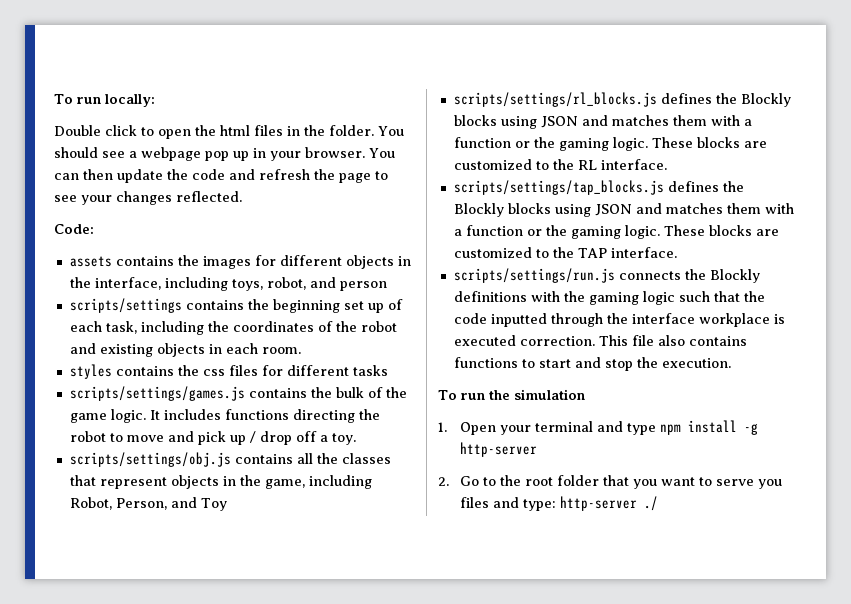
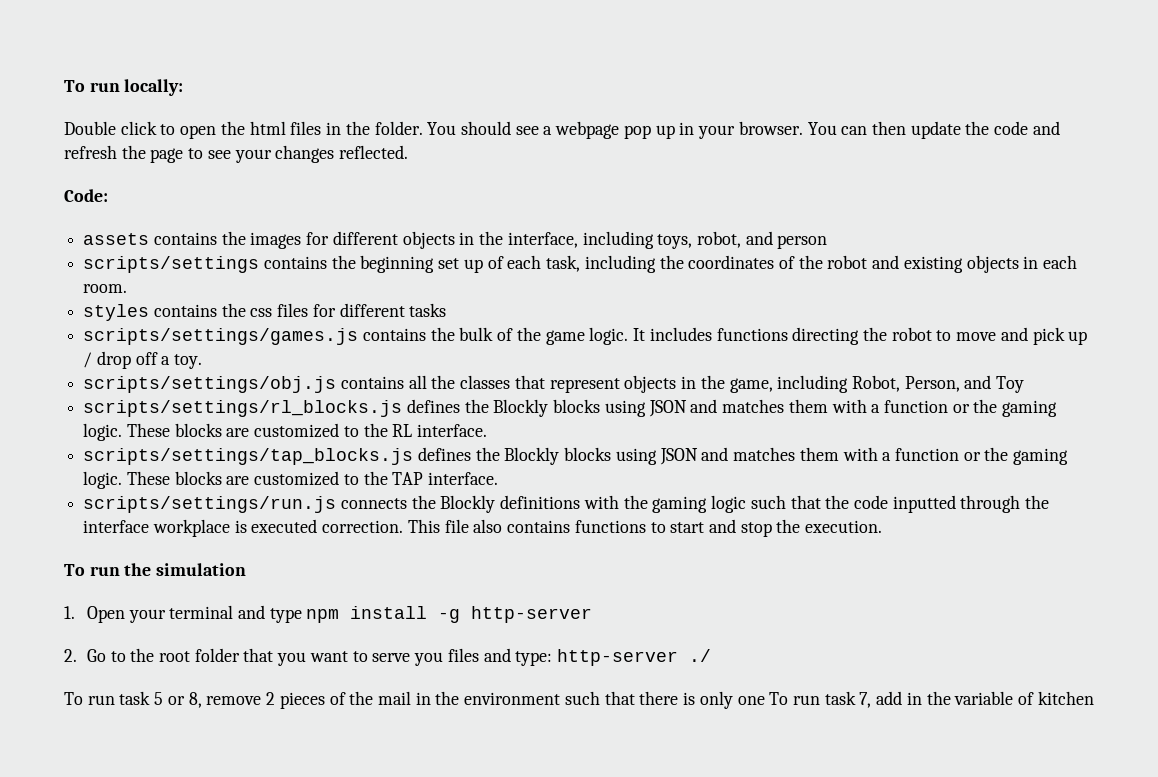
+ To run task 5 or 8, remove 2 pieces of the mail in the environment such that there is only one To run task 7, add in the variable of kitchen

